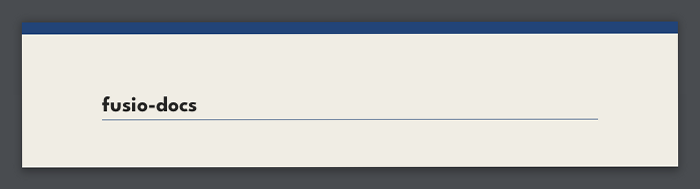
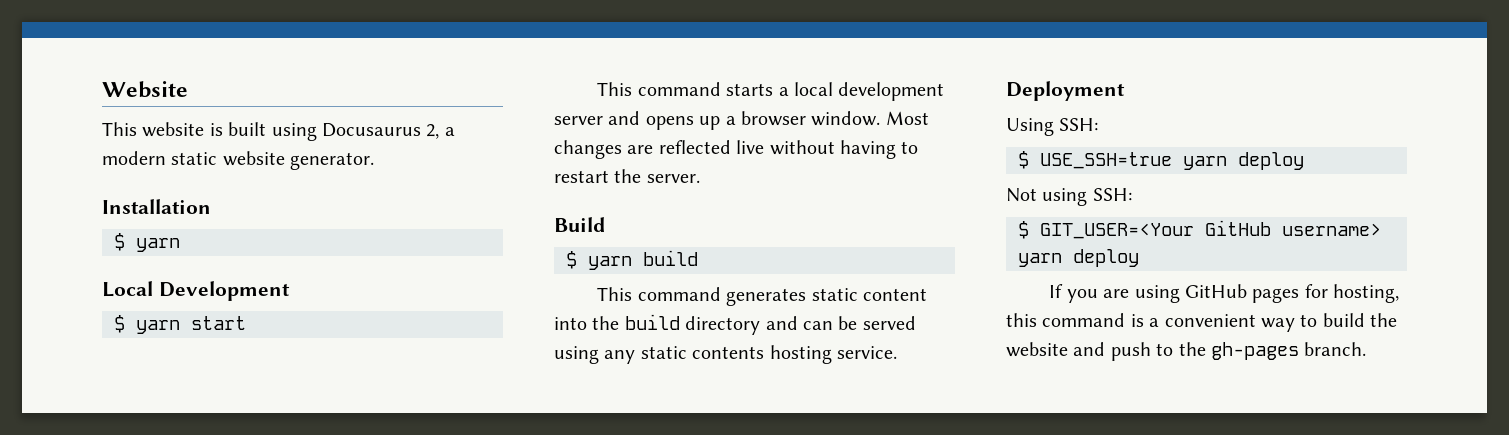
- fusio-docs
+ Website
+ This website is built using Docusaurus 2, a modern static website generator.
+ Installation
+ $ yarn
+ Local Development
+ $ yarn start
+ This command starts a local development server and opens up a browser window. Most changes are reflected live without having to restart the server.
+ Build
+ $ yarn build
+ This command generates static content into the build directory and can be served using any static contents hosting service.
+ Deployment
+ Using SSH:
+ $ USE_SSH=true yarn deploy
+ Not using SSH:
+ $ GIT_USER=<Your GitHub username> yarn deploy
+ If you are using GitHub pages for hosting, this command is a convenient way to build the website and push to the gh-pages branch.

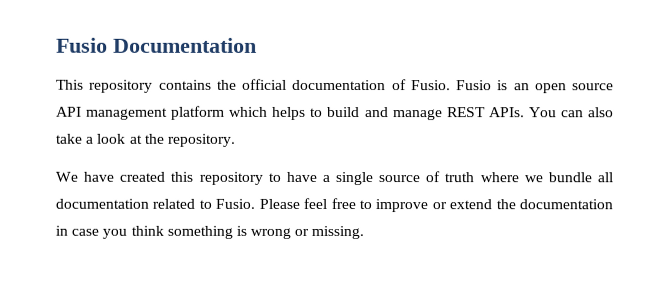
- Website
- This website is built using Docusaurus 2, a modern static website generator.
- Installation
- $ yarn
- Local Development
- $ yarn start
- This command starts a local development server and opens up a browser window. Most changes are reflected live without having to restart the server.
- Build
- $ yarn build
- This command generates static content into the build directory and can be served using any static contents hosting service.
- Deployment
- Using SSH:
- $ USE_SSH=true yarn deploy
- Not using SSH:
- $ GIT_USER=<Your GitHub username> yarn deploy
- If you are using GitHub pages for hosting, this command is a convenient way to build the website and push to the gh-pages branch.
+ Fusio Documentation
+ This repository contains the official documentation of Fusio. Fusio is an open source API management platform which helps to build and manage REST APIs. You can also take a look at the repository.
+ We have created this repository to have a single source of truth where we bundle all documentation related to Fusio. Please feel free to improve or extend the documentation in case you think something is wrong or missing.

